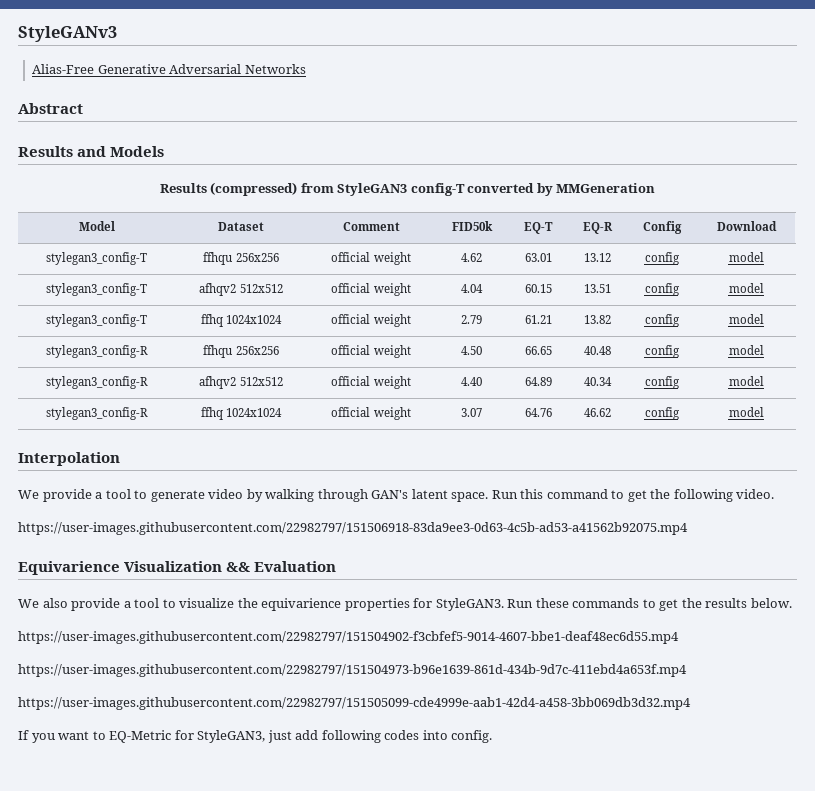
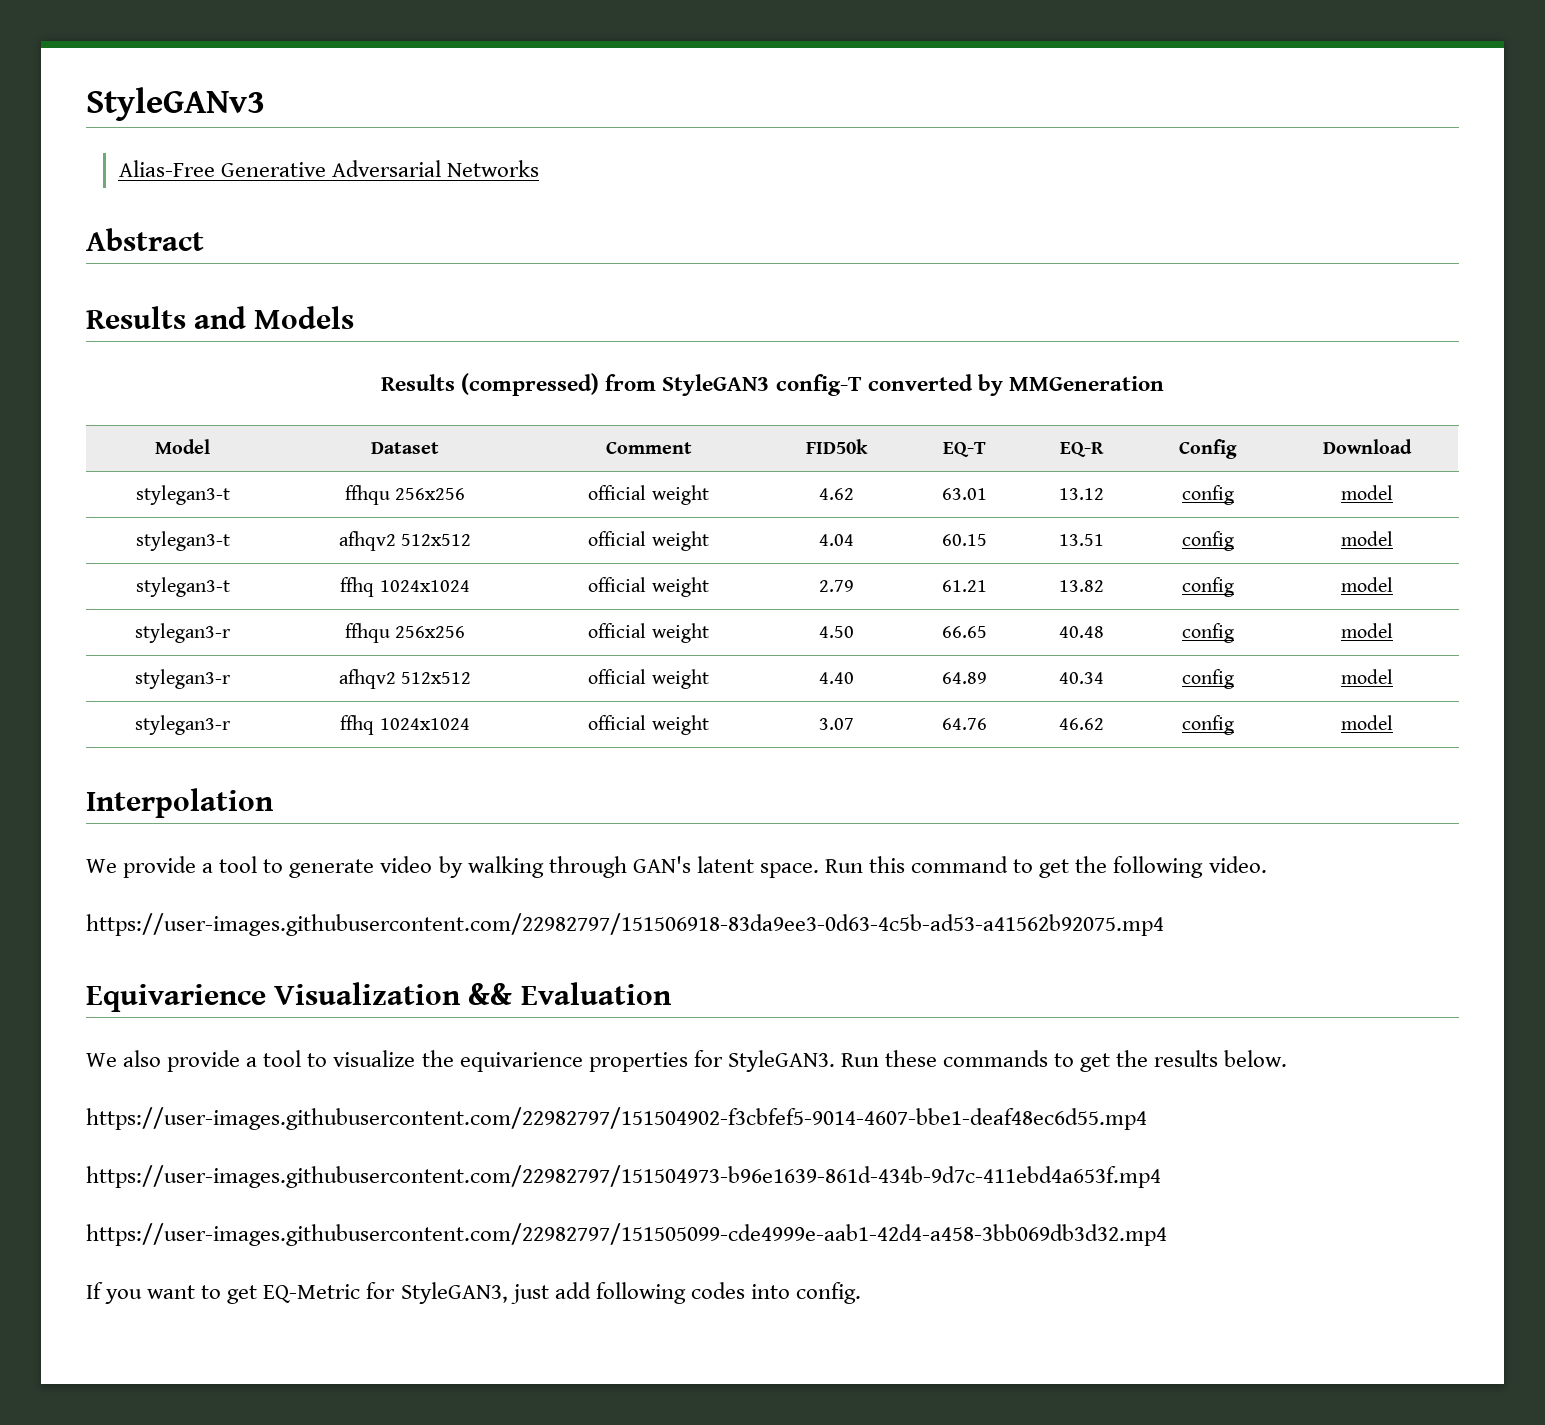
- stylegan3_config-T | ffhqu 256x256 | official weight | 4.62 | 63.01 | 13.12 | config | model
+ stylegan3-t | ffhqu 256x256 | official weight | 4.62 | 63.01 | 13.12 | config | model
- stylegan3_config-T | afhqv2 512x512 | official weight | 4.04 | 60.15 | 13.51 | config | model
+ stylegan3-t | afhqv2 512x512 | official weight | 4.04 | 60.15 | 13.51 | config | model
- stylegan3_config-T | ffhq 1024x1024 | official weight | 2.79 | 61.21 | 13.82 | config | model
+ stylegan3-t | ffhq 1024x1024 | official weight | 2.79 | 61.21 | 13.82 | config | model
- stylegan3_config-R | ffhqu 256x256 | official weight | 4.50 | 66.65 | 40.48 | config | model
+ stylegan3-r | ffhqu 256x256 | official weight | 4.50 | 66.65 | 40.48 | config | model
- stylegan3_config-R | afhqv2 512x512 | official weight | 4.40 | 64.89 | 40.34 | config | model
+ stylegan3-r | afhqv2 512x512 | official weight | 4.40 | 64.89 | 40.34 | config | model
- stylegan3_config-R | ffhq 1024x1024 | official weight | 3.07 | 64.76 | 46.62 | config | model
+ stylegan3-r | ffhq 1024x1024 | official weight | 3.07 | 64.76 | 46.62 | config | model
- If you want to EQ-Metric for StyleGAN3, just add following codes into config.
+ If you want to get EQ-Metric for StyleGAN3, just add following codes into config.

